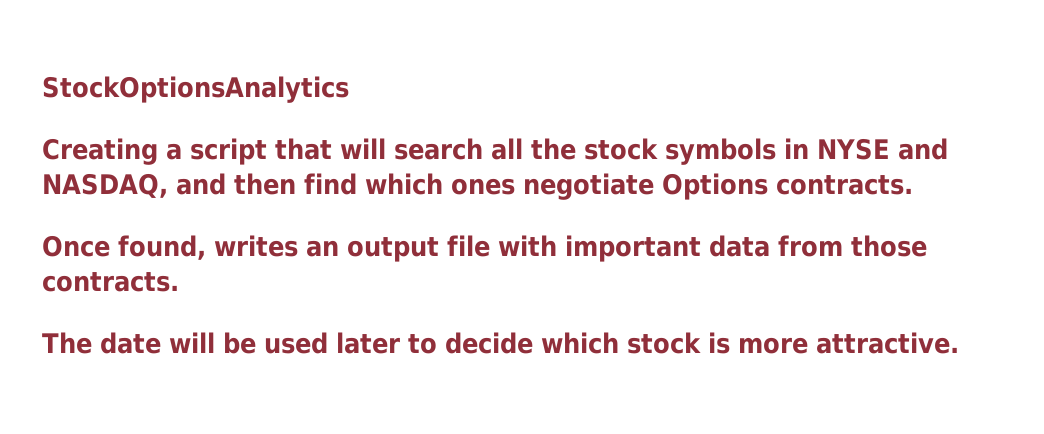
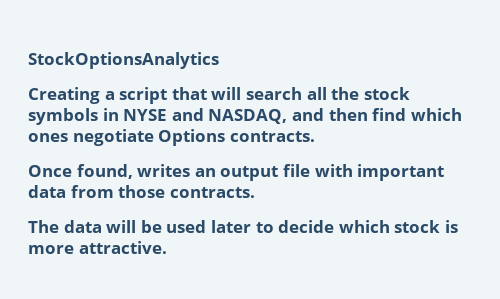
- The date will be used later to decide which stock is more attractive.
+ The data will be used later to decide which stock is more attractive.

